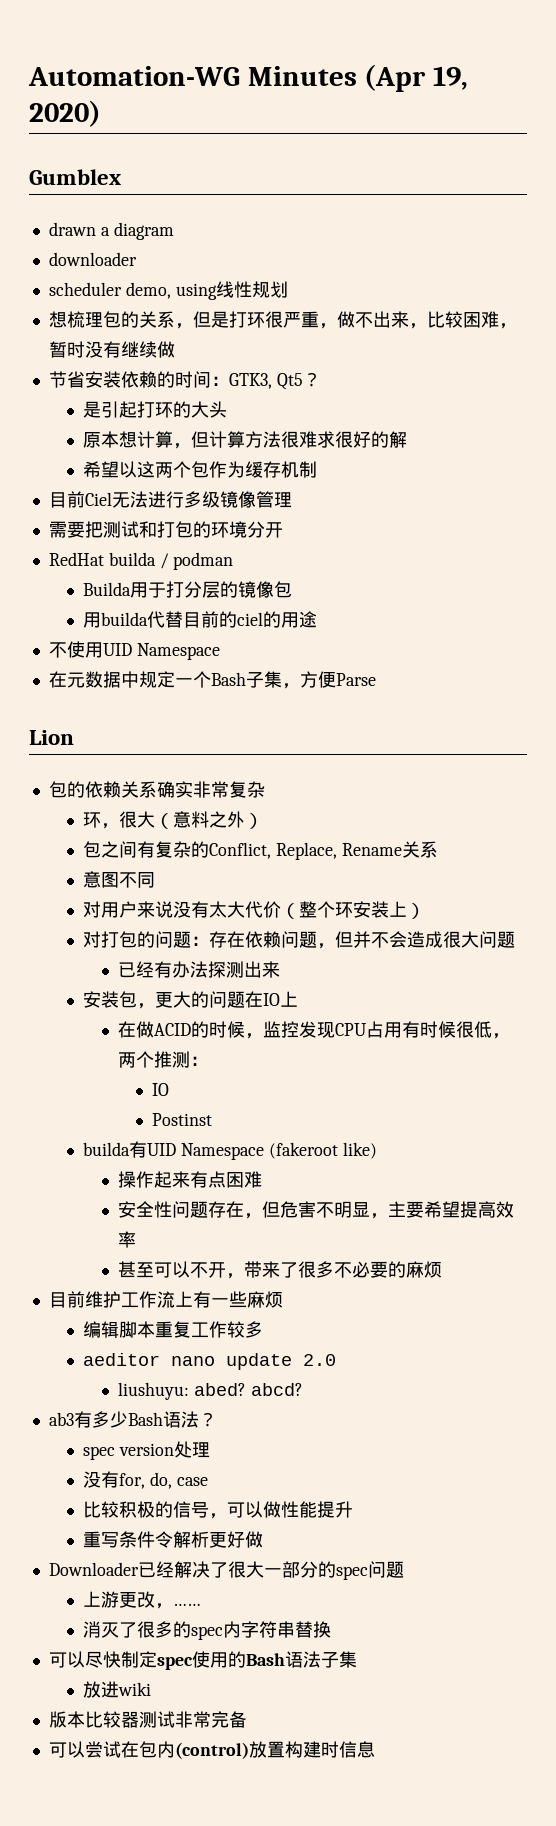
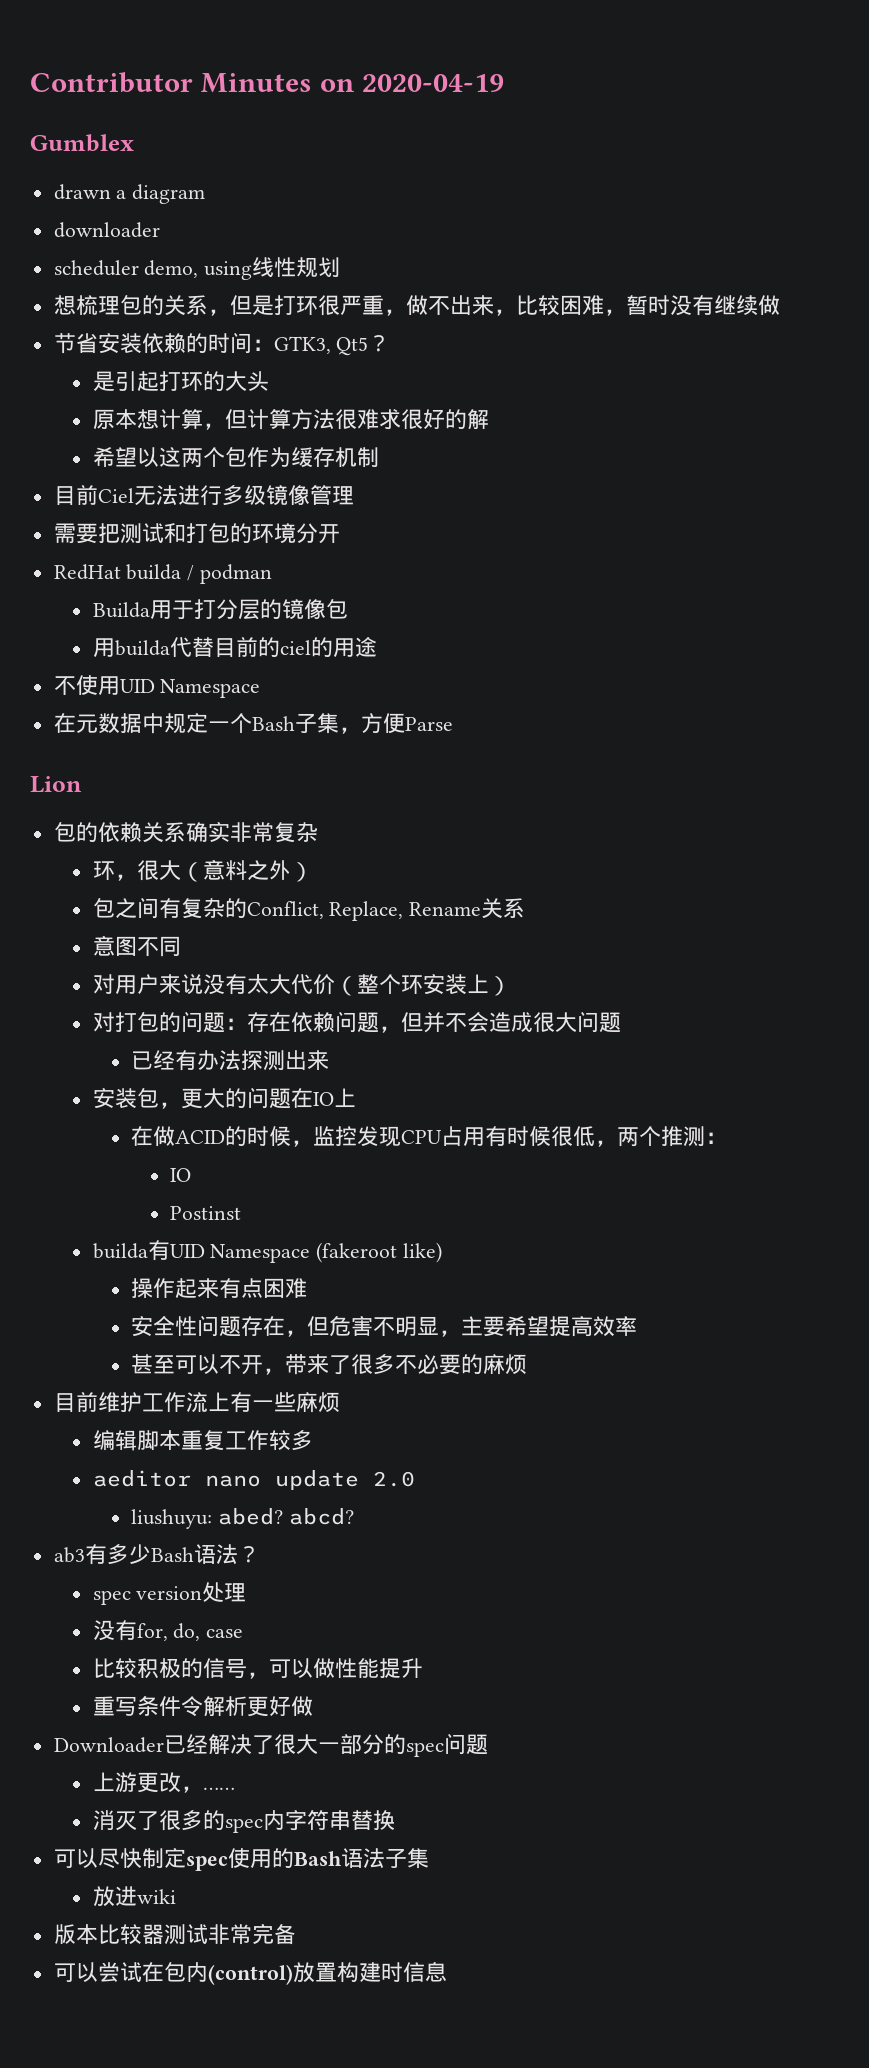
- Automation-WG Minutes (Apr 19, 2020)
+ Contributor Minutes on 2020-04-19

